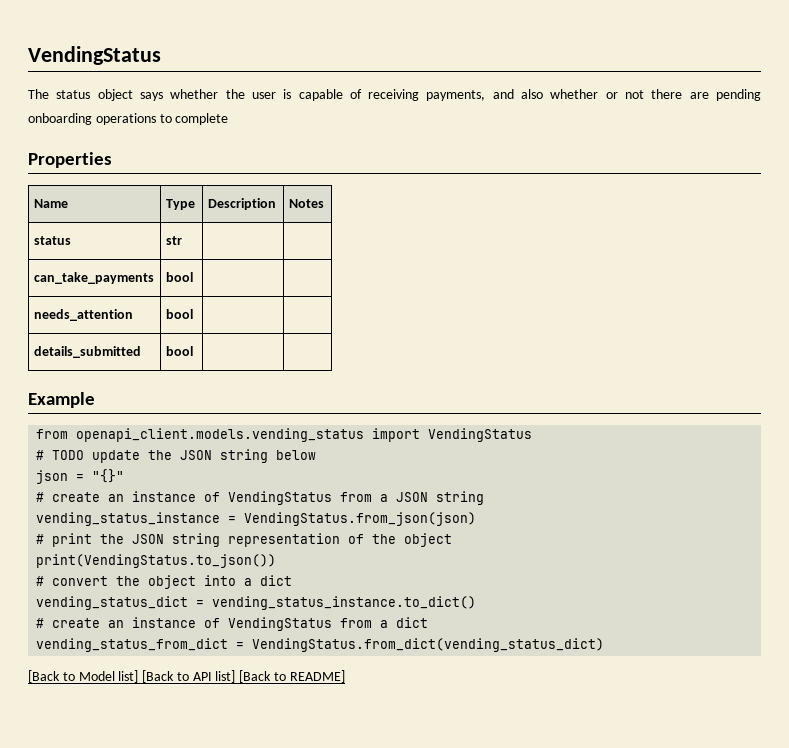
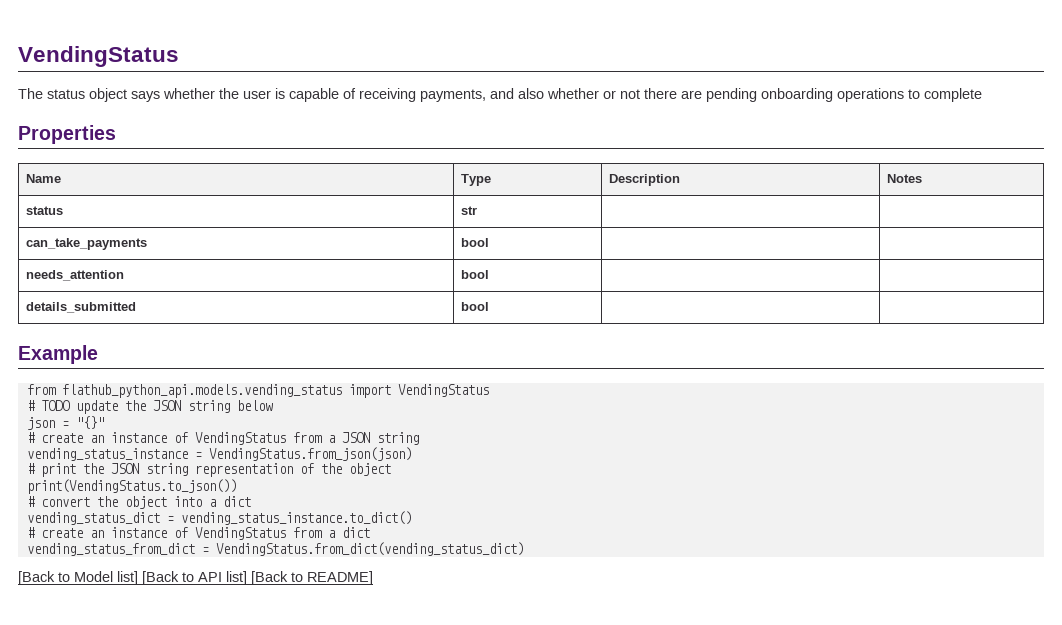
- from openapi_client.models.vending_status import VendingStatus
+ from flathub_python_api.models.vending_status import VendingStatus

